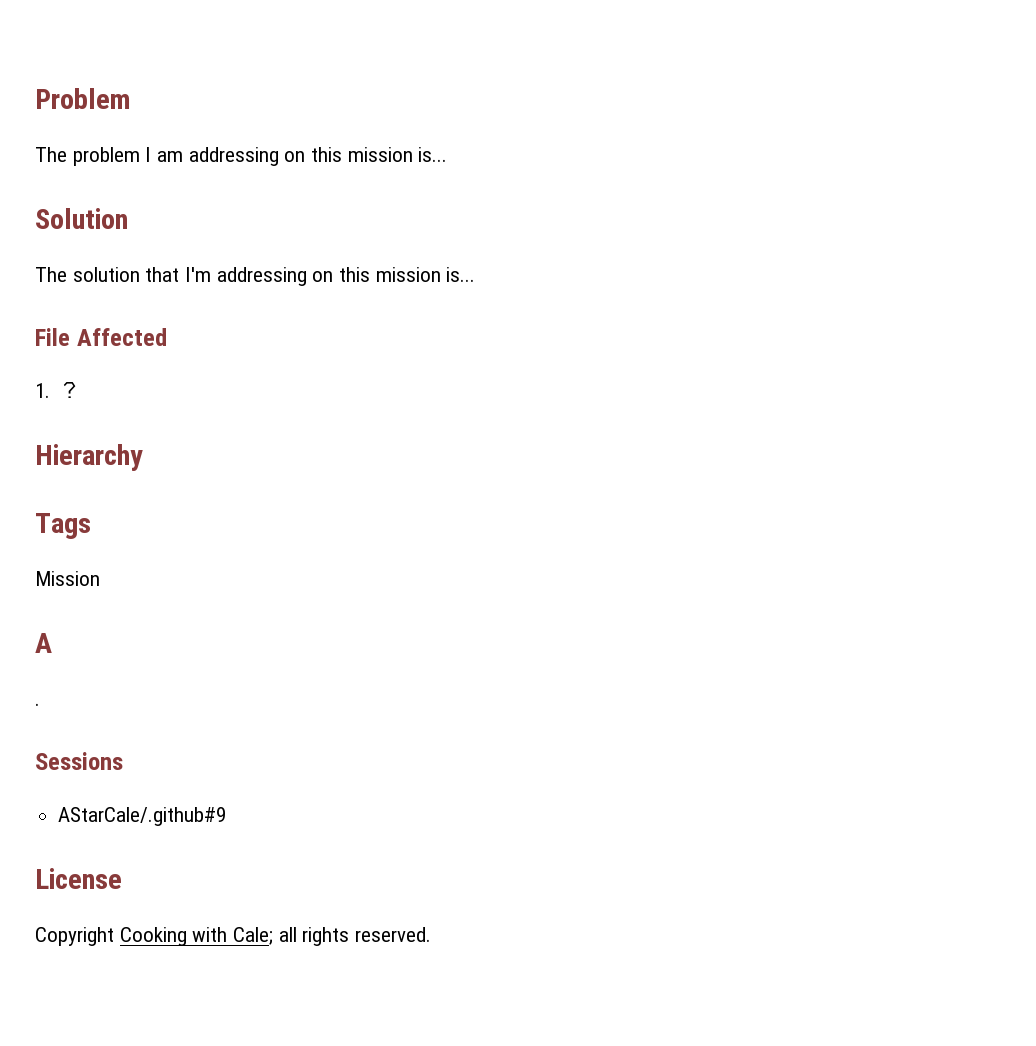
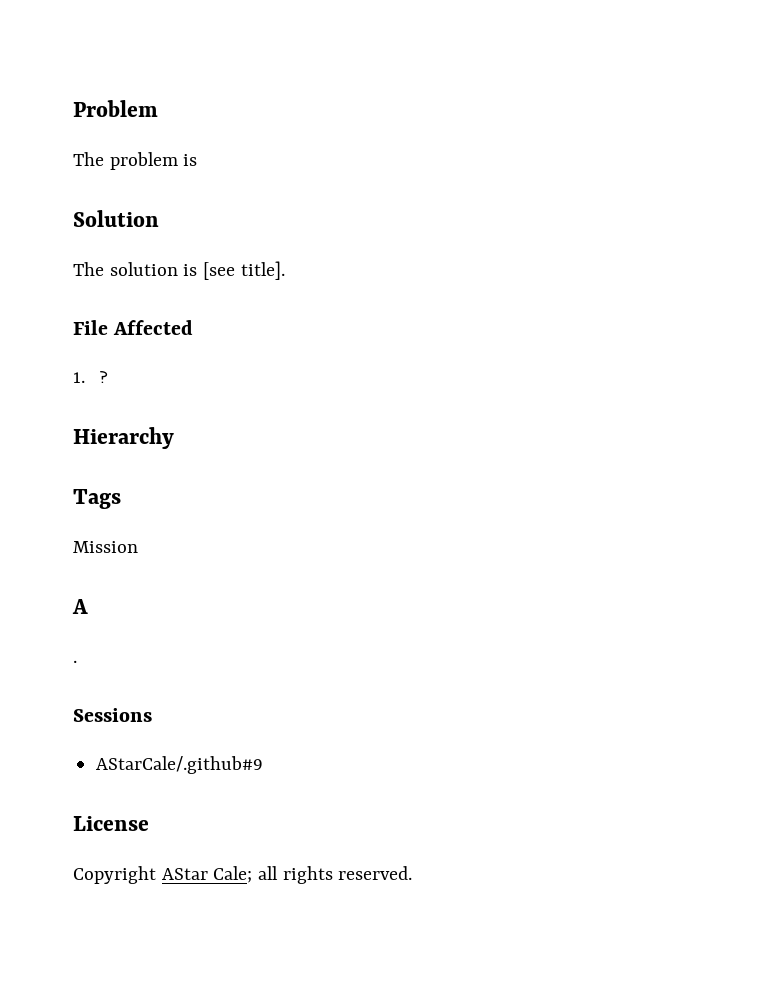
- The problem I am addressing on this mission is...
+ The problem is
  Solution
- The solution that I'm addressing on this mission is...
+ The solution is [see title].
- Copyright Cooking with Cale; all rights reserved.
+ Copyright AStar Cale; all rights reserved.

